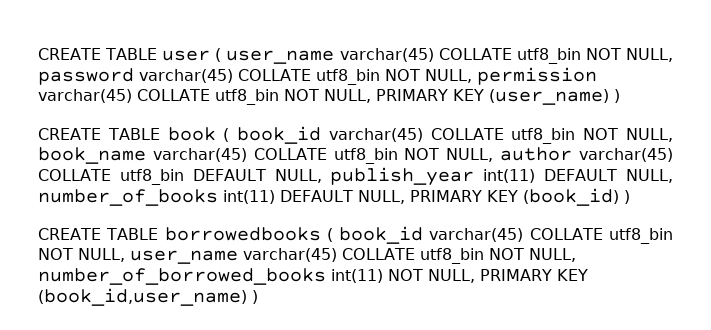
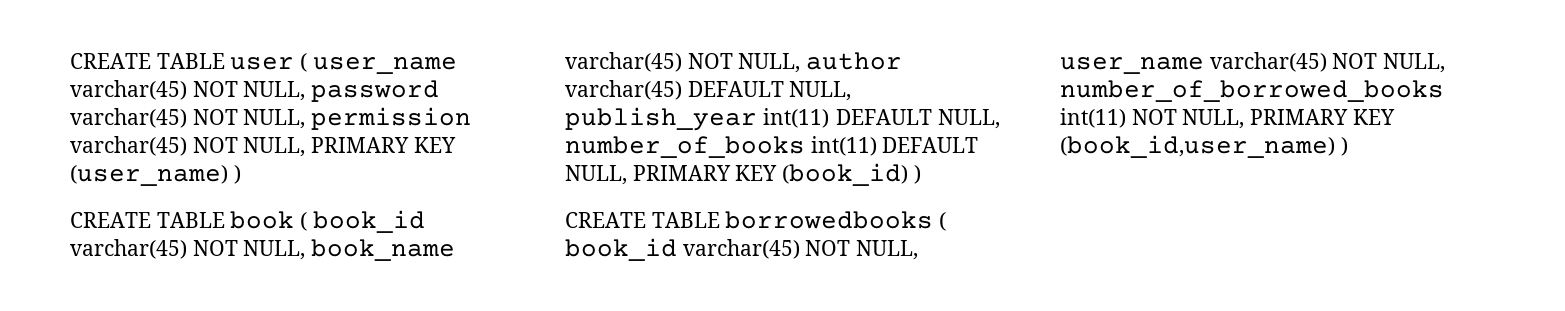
- CREATE TABLE user ( user_name varchar(45) COLLATE utf8_bin NOT NULL, password varchar(45) COLLATE utf8_bin NOT NULL, permission varchar(45) COLLATE utf8_bin NOT NULL, PRIMARY KEY (user_name) )
+ CREATE TABLE user ( user_name varchar(45) NOT NULL, password varchar(45) NOT NULL, permission varchar(45) NOT NULL, PRIMARY KEY (user_name) )
- CREATE TABLE book ( book_id varchar(45) COLLATE utf8_bin NOT NULL, book_name varchar(45) COLLATE utf8_bin NOT NULL, author varchar(45) COLLATE utf8_bin DEFAULT NULL, publish_year int(11) DEFAULT NULL, number_of_books int(11) DEFAULT NULL, PRIMARY KEY (book_id) )
+ CREATE TABLE book ( book_id varchar(45) NOT NULL, book_name varchar(45) NOT NULL, author varchar(45) DEFAULT NULL, publish_year int(11) DEFAULT NULL, number_of_books int(11) DEFAULT NULL, PRIMARY KEY (book_id) )
- CREATE TABLE borrowedbooks ( book_id varchar(45) COLLATE utf8_bin NOT NULL, user_name varchar(45) COLLATE utf8_bin NOT NULL, number_of_borrowed_books int(11) NOT NULL, PRIMARY KEY (book_id,user_name) )
+ CREATE TABLE borrowedbooks ( book_id varchar(45) NOT NULL, user_name varchar(45) NOT NULL, number_of_borrowed_books int(11) NOT NULL, PRIMARY KEY (book_id,user_name) )

